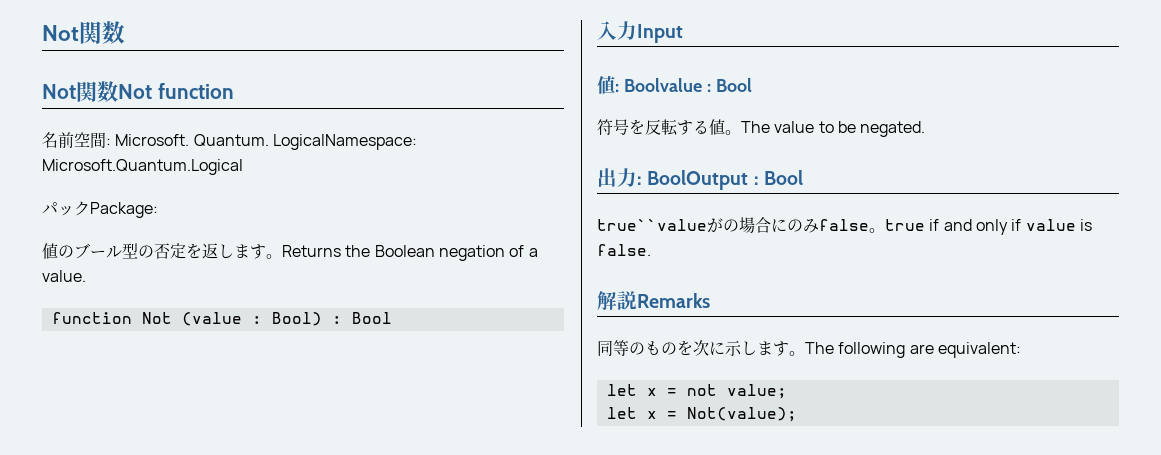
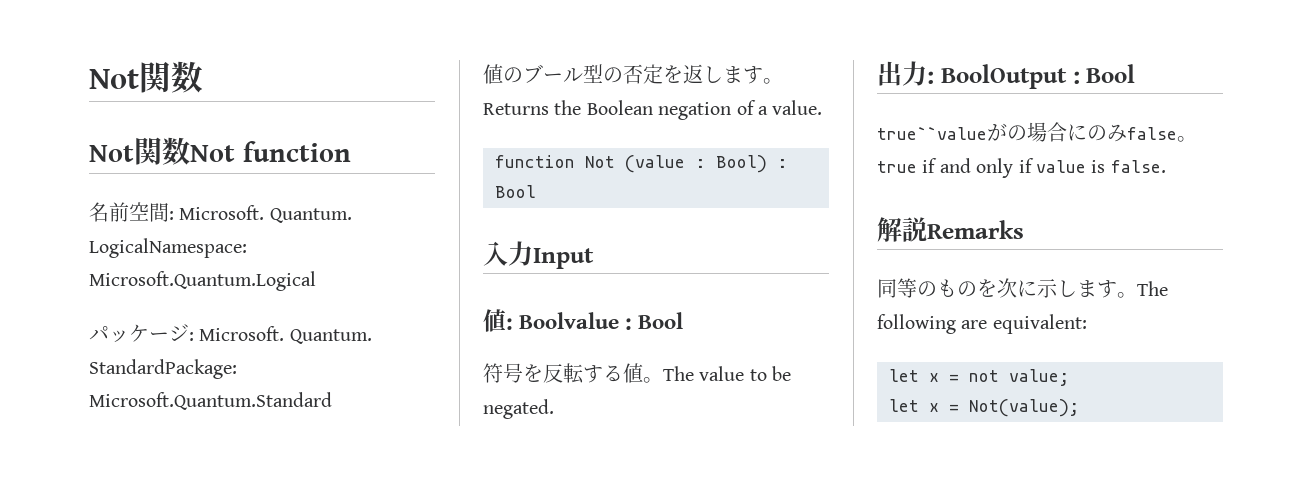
- パックPackage:
+ パッケージ: Microsoft. Quantum. StandardPackage: Microsoft.Quantum.Standard

